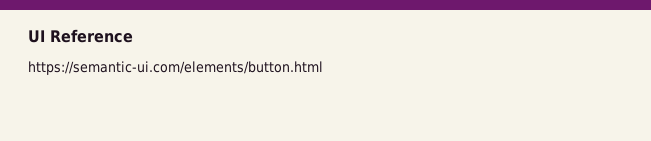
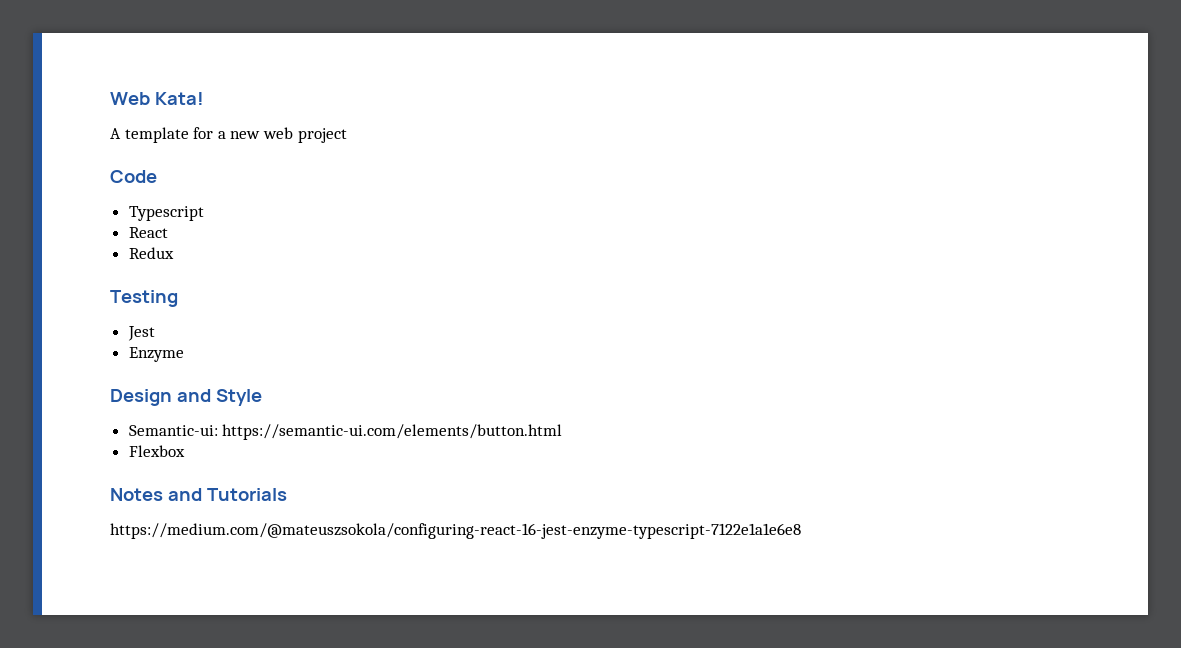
- UI Reference
- https://semantic-ui.com/elements/button.html
+ Web Kata!
+ A template for a new web project
+ Code
+ Typescript
+ React
+ Redux
+ Testing
+ Jest
+ Enzyme
+ Design and Style
+ Semantic-ui: https://semantic-ui.com/elements/button.html
+ Flexbox
+ Notes and Tutorials
+ https://medium.com/@mateuszsokola/configuring-react-16-jest-enzyme-typescript-7122e1a1e6e8

